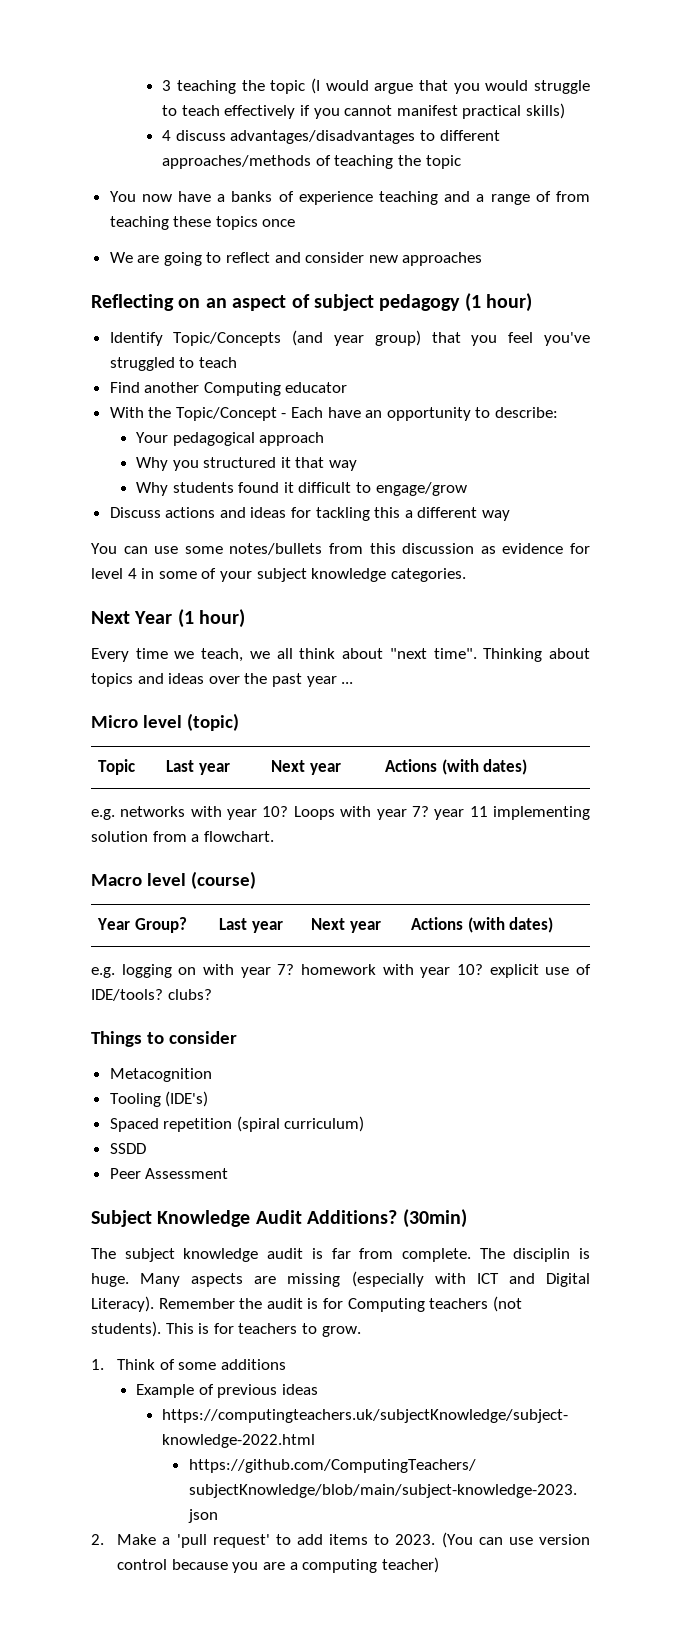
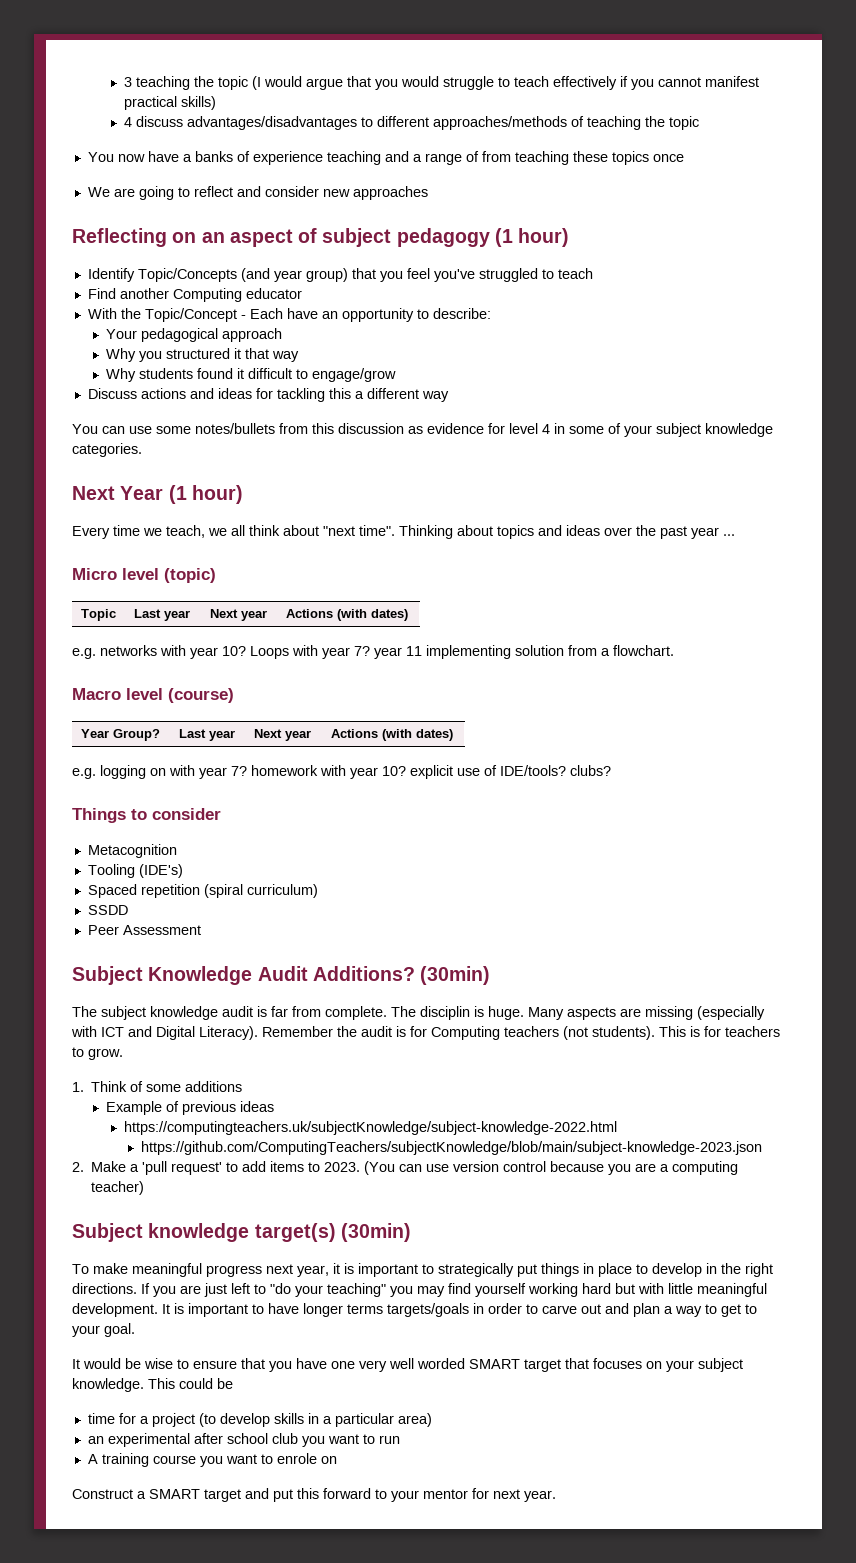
+ Subject knowledge target(s) (30min)
+ To make meaningful progress next year, it is important to strategically put things in place to develop in the right directions. If you are just left to "do your teaching" you may find yourself working hard but with little meaningful development. It is important to have longer terms targets/goals in order to carve out and plan a way to get to your goal.
+ It would be wise to ensure that you have one very well worded SMART target that focuses on your subject knowledge. This could be
+ time for a project (to develop skills in a particular area)
+ an experimental after school club you want to run
+ A training course you want to enrole on
+ Construct a SMART target and put this forward to your mentor for next year.

